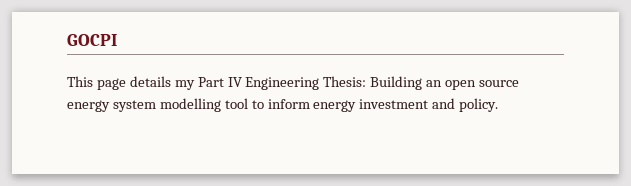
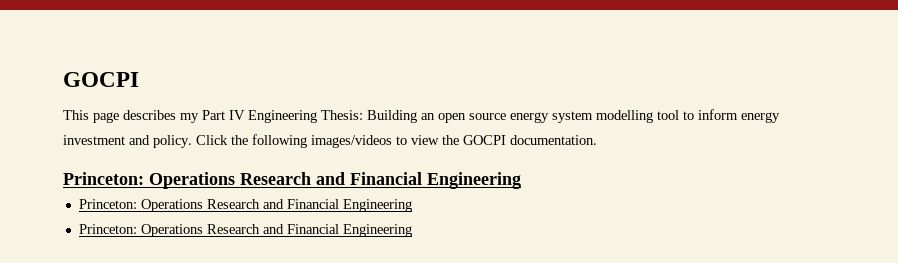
- This page details my Part IV Engineering Thesis: Building an open source energy system modelling tool to inform energy investment and policy.
+ This page describes my Part IV Engineering Thesis: Building an open source energy system modelling tool to inform energy investment and policy.
+ Click the following images/videos to view the GOCPI documentation.
+ Princeton: Operations Research and Financial Engineering
+ Princeton: Operations Research and Financial Engineering
+ Princeton: Operations Research and Financial Engineering

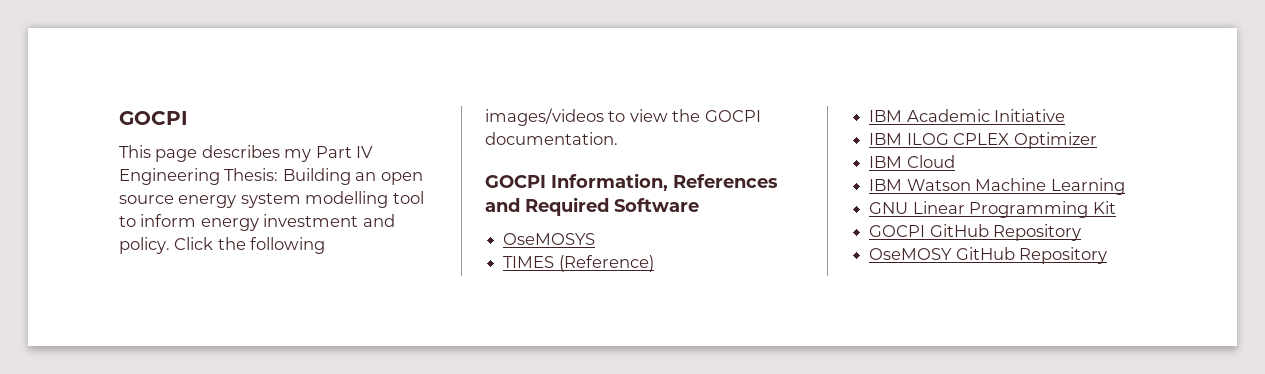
  Click the following images/videos to view the GOCPI documentation.
- Princeton: Operations Research and Financial Engineering
- Princeton: Operations Research and Financial Engineering
- Princeton: Operations Research and Financial Engineering
+ GOCPI Information, References and Required Software
+ OseMOSYS
+ TIMES (Reference)
+ IBM Academic Initiative
+ IBM ILOG CPLEX Optimizer
+ IBM Cloud
+ IBM Watson Machine Learning
+ GNU Linear Programming Kit
+ GOCPI GitHub Repository
+ OseMOSY GitHub Repository

